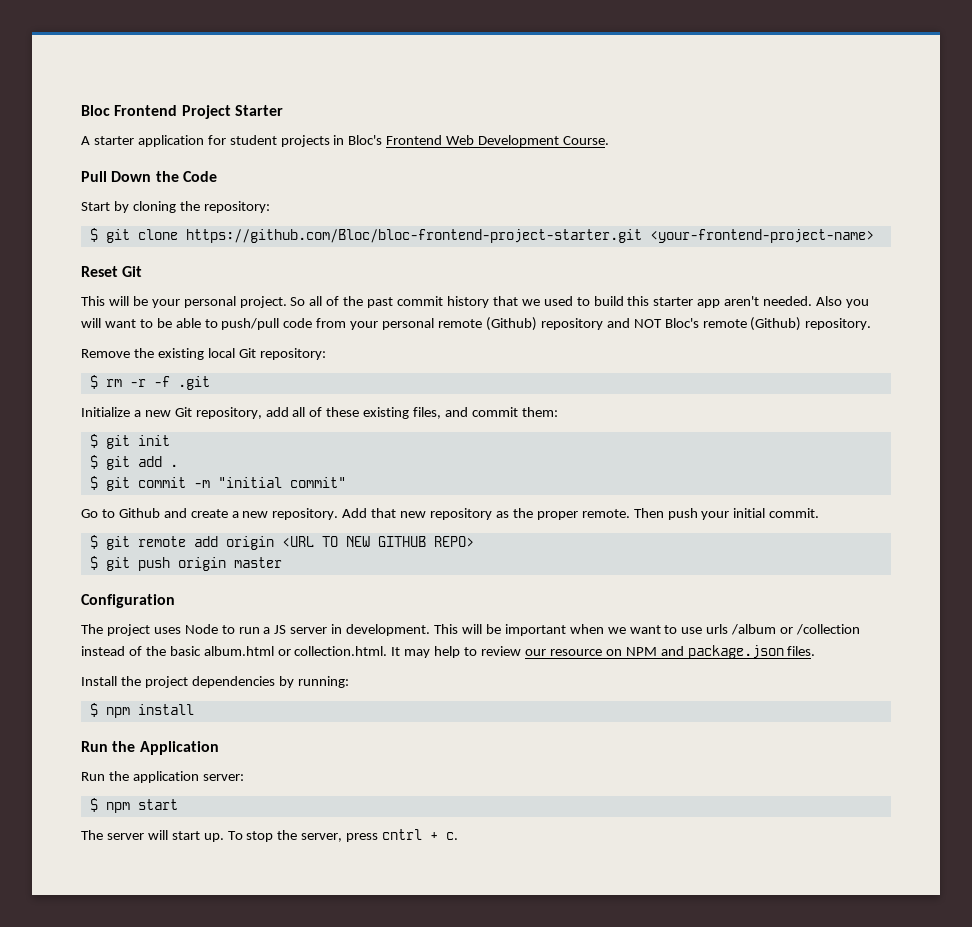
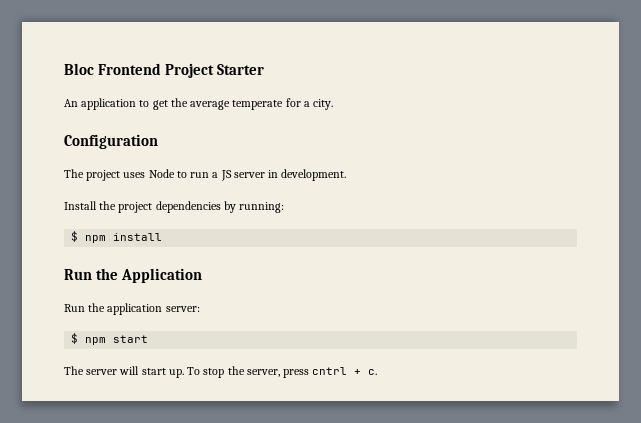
- A starter application for student projects in Bloc's Frontend Web Development Course.
- Pull Down the Code
- Start by cloning the repository:
- $ git clone https://github.com/Bloc/bloc-frontend-project-starter.git <your-frontend-project-name>
- Reset Git
- This will be your personal project. So all of the past commit history that we used to build this starter app aren't needed. Also you will want to be able to push/pull code from your personal remote (Github) repository and NOT Bloc's remote (Github) repository.
- Remove the existing local Git repository:
- $ rm -r -f .git
- Initialize a new Git repository, add all of these existing files, and commit them:
- $ git init
- $ git add .
- $ git commit -m "initial commit"
- Go to Github and create a new repository. Add that new repository as the proper remote. Then push your initial commit.
- $ git remote add origin <URL TO NEW GITHUB REPO>
- $ git push origin master
+ An application to get the average temperate for a city.
- This will be important when we want to use urls /album or /collection instead of the basic album.html or collection.html. It may help to review our resource on NPM and package.json files.

